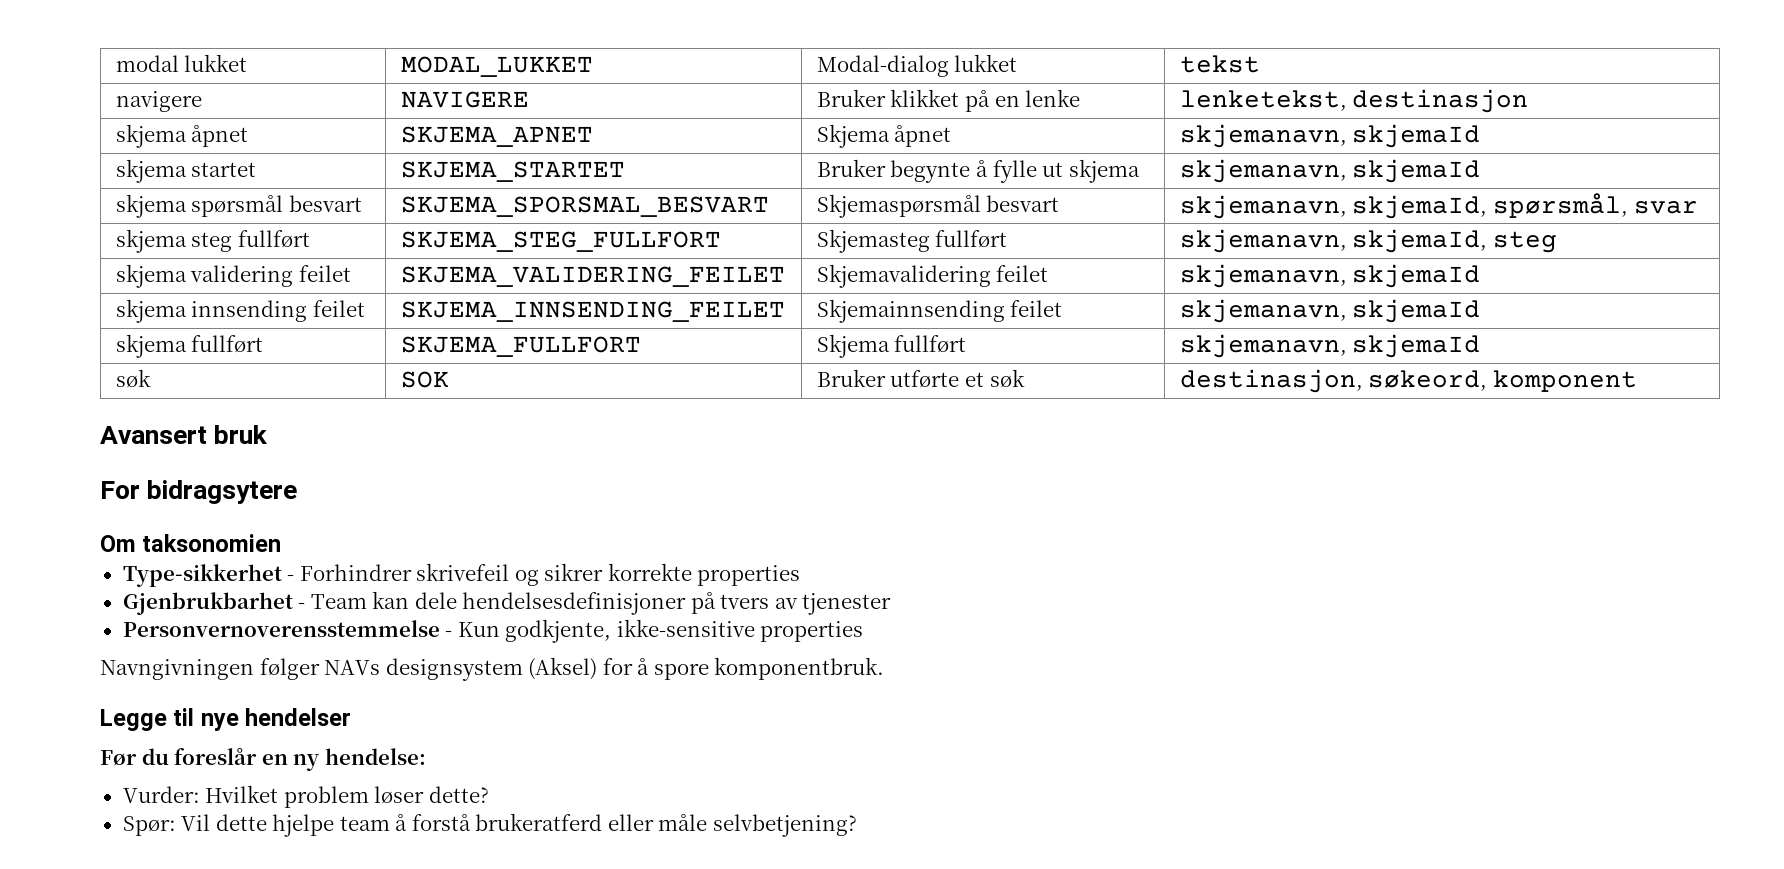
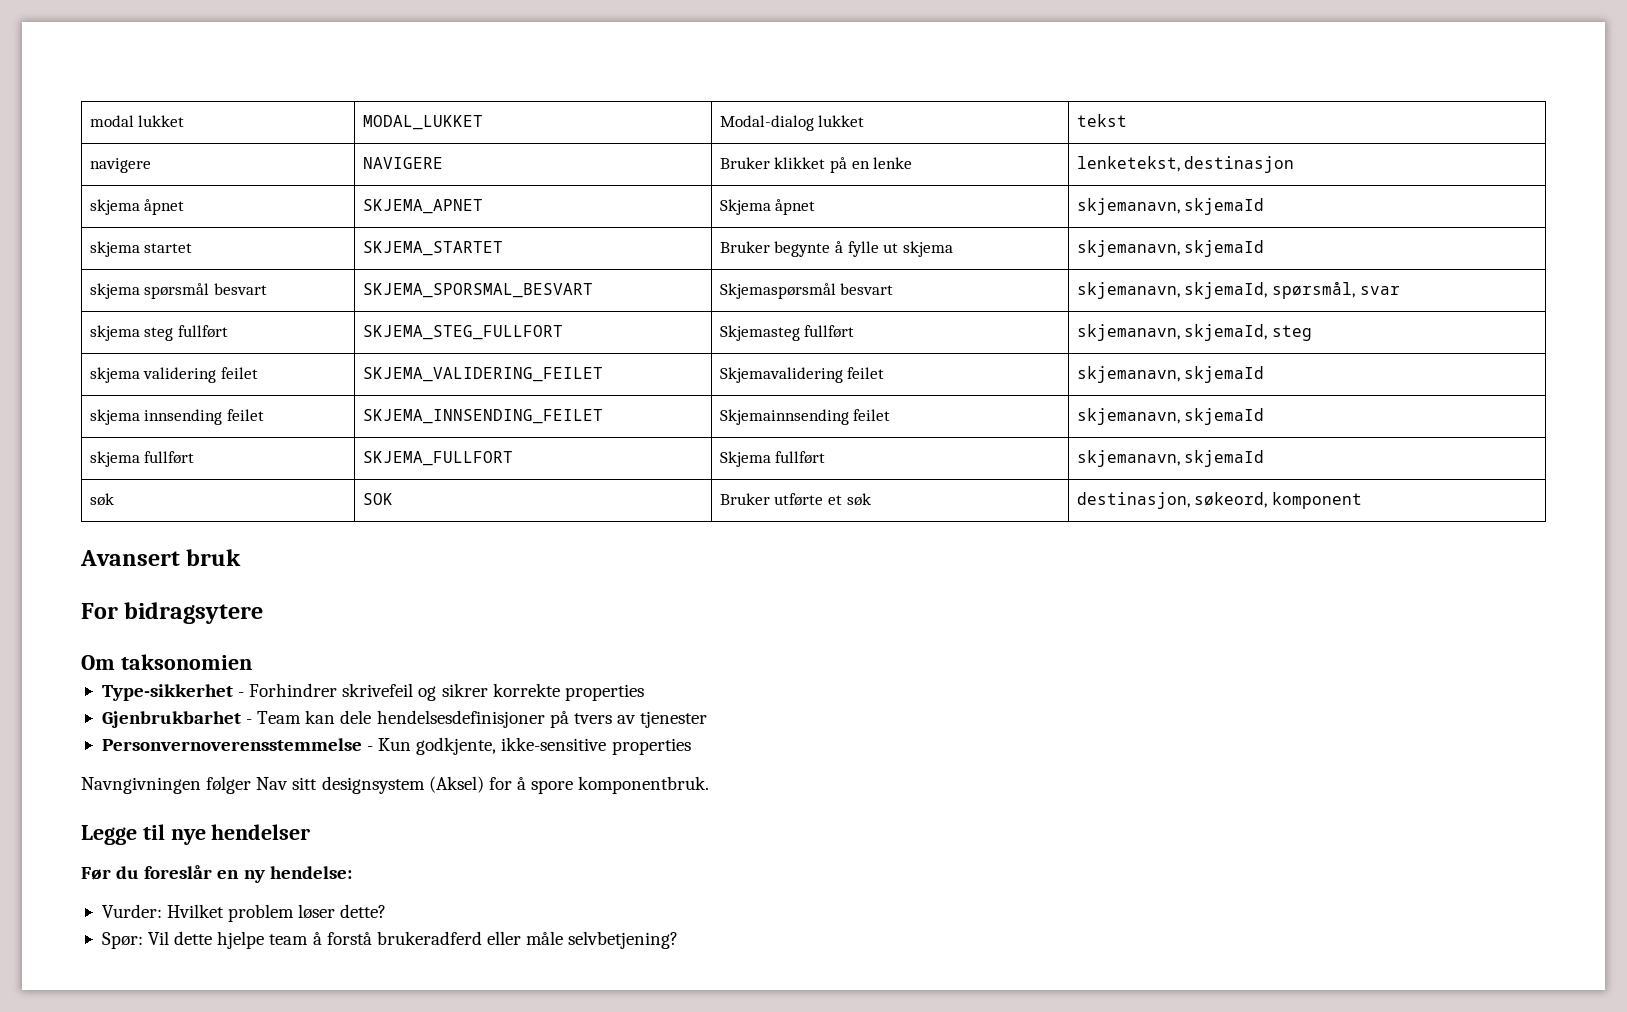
- Navngivningen følger NAVs designsystem (Aksel) for å spore komponentbruk.
+ Navngivningen følger Nav sitt designsystem (Aksel) for å spore komponentbruk.
- Spør: Vil dette hjelpe team å forstå brukeratferd eller måle selvbetjening?
+ Spør: Vil dette hjelpe team å forstå brukeradferd eller måle selvbetjening?

